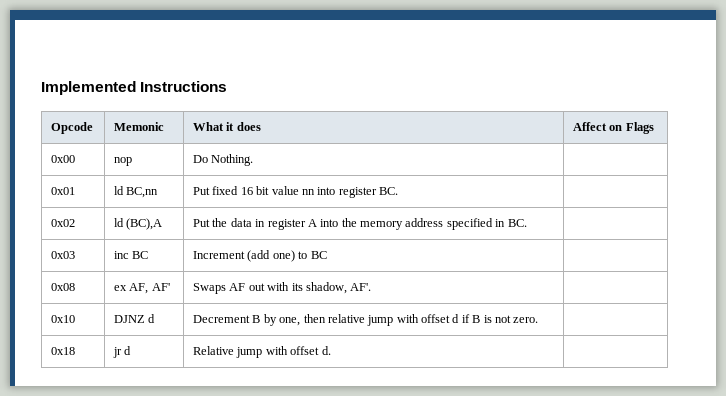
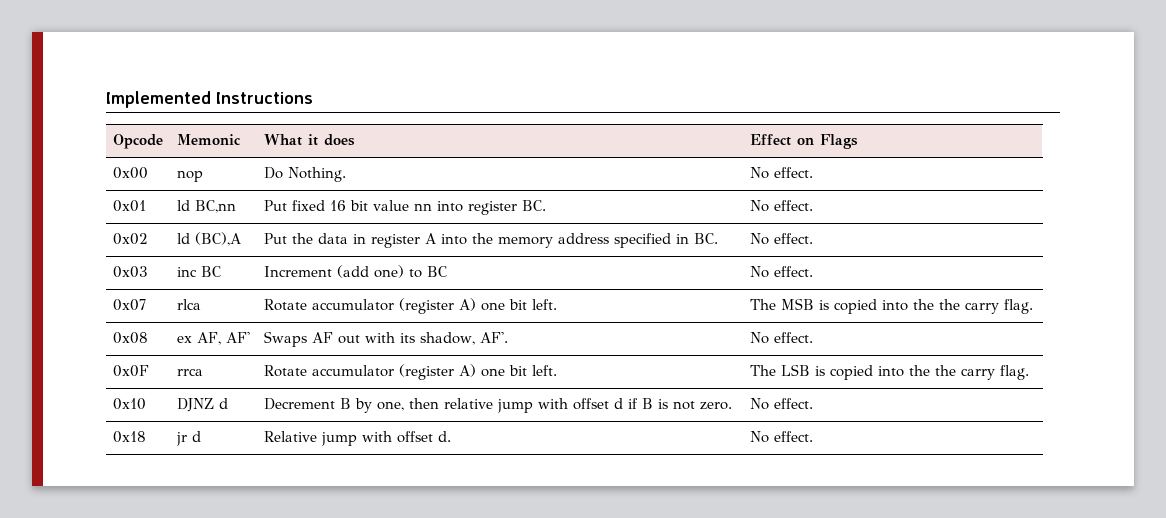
- Opcode | Memonic | What it does | Affect on Flags
+ Opcode | Memonic | What it does | Effect on Flags
- 0x00 | nop | Do Nothing. |
+ 0x00 | nop | Do Nothing. | No effect.
- 0x01 | ld BC,nn | Put fixed 16 bit value nn into register BC. |
+ 0x01 | ld BC,nn | Put fixed 16 bit value nn into register BC. | No effect.
- 0x02 | ld (BC),A | Put the data in register A into the memory address specified in BC. |
+ 0x02 | ld (BC),A | Put the data in register A into the memory address specified in BC. | No effect.
- 0x03 | inc BC | Increment (add one) to BC |
+ 0x03 | inc BC | Increment (add one) to BC | No effect.
+ 0x07 | rlca | Rotate accumulator (register A) one bit left. | The MSB is copied into the the carry flag.
- 0x08 | ex AF, AF' | Swaps AF out with its shadow, AF'. |
+ 0x08 | ex AF, AF' | Swaps AF out with its shadow, AF'. | No effect.
+ 0x0F | rrca | Rotate accumulator (register A) one bit left. | The LSB is copied into the the carry flag.
- 0x10 | DJNZ d | Decrement B by one, then relative jump with offset d if B is not zero. |
+ 0x10 | DJNZ d | Decrement B by one, then relative jump with offset d if B is not zero. | No effect.
- 0x18 | jr d | Relative jump with offset d. |
+ 0x18 | jr d | Relative jump with offset d. | No effect.

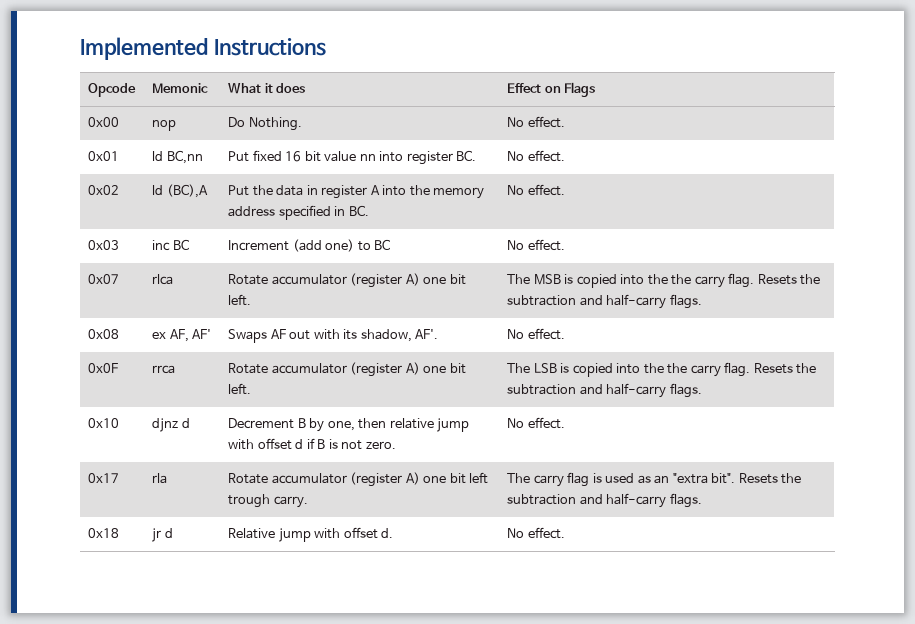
- 0x07 | rlca | Rotate accumulator (register A) one bit left. | The MSB is copied into the the carry flag.
+ 0x07 | rlca | Rotate accumulator (register A) one bit left. | The MSB is copied into the the carry flag. Resets the subtraction and half-carry flags.
- 0x0F | rrca | Rotate accumulator (register A) one bit left. | The LSB is copied into the the carry flag.
+ 0x0F | rrca | Rotate accumulator (register A) one bit left. | The LSB is copied into the the carry flag. Resets the subtraction and half-carry flags.
- 0x10 | DJNZ d | Decrement B by one, then relative jump with offset d if B is not zero. | No effect.
+ 0x10 | djnz d | Decrement B by one, then relative jump with offset d if B is not zero. | No effect.
+ 0x17 | rla | Rotate accumulator (register A) one bit left trough carry. | The carry flag is used as an "extra bit". Resets the subtraction and half-carry flags.

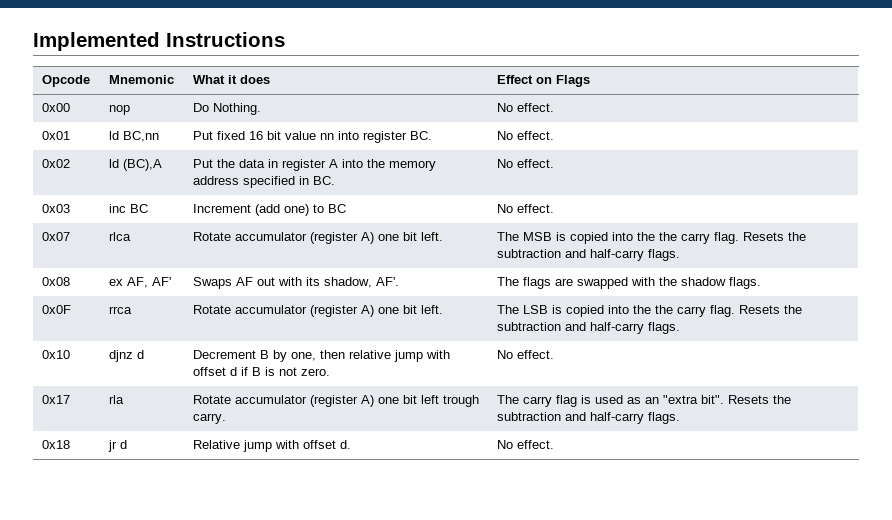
- Opcode | Memonic | What it does | Effect on Flags
+ Opcode | Mnemonic | What it does | Effect on Flags
- 0x08 | ex AF, AF' | Swaps AF out with its shadow, AF'. | No effect.
+ 0x08 | ex AF, AF' | Swaps AF out with its shadow, AF'. | The flags are swapped with the shadow flags.

